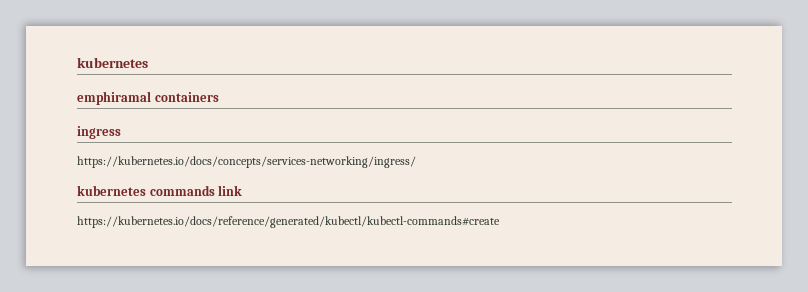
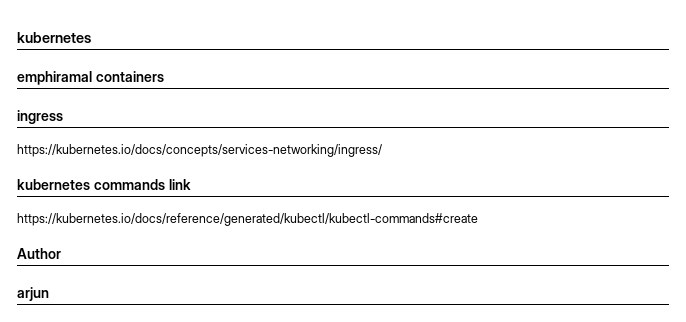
+ Author
+ arjun

